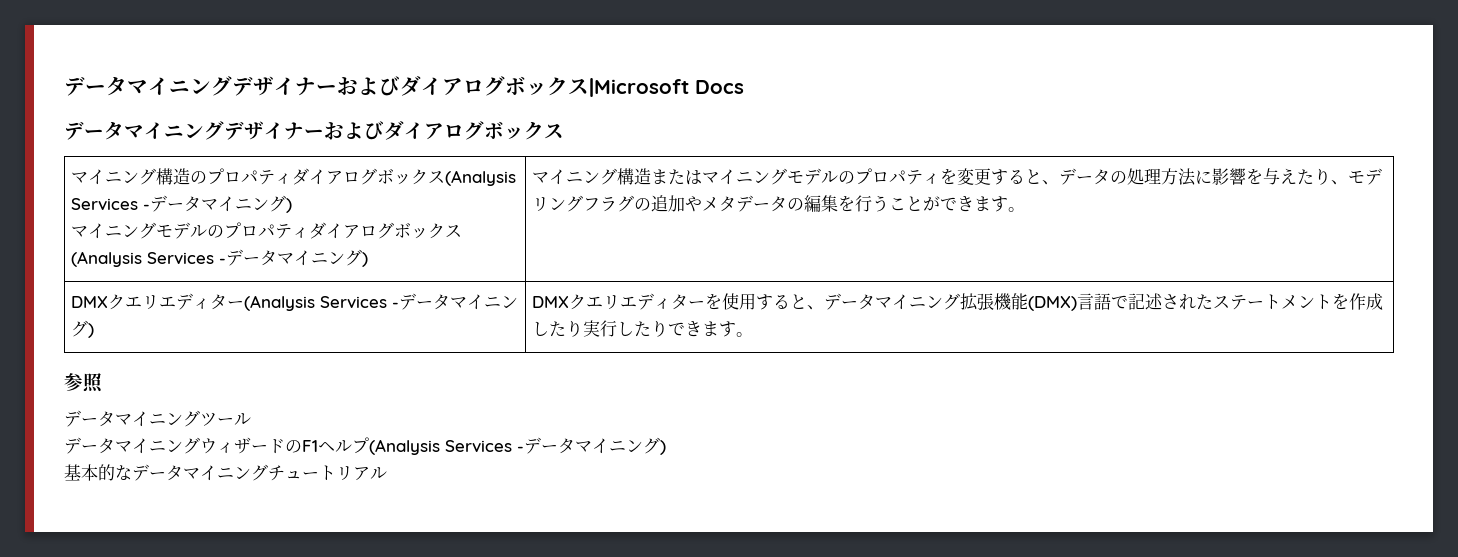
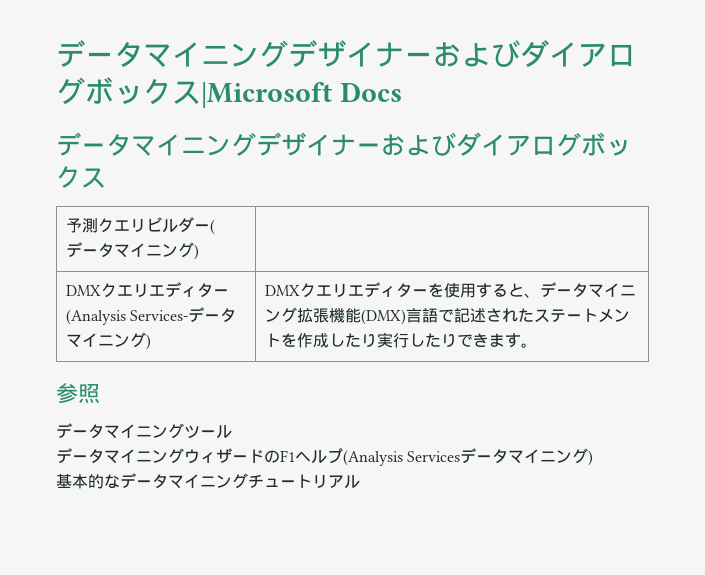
- マイニング構造のプロパティダイアログボックス(Analysis Services -データマイニング)
- マイニングモデルのプロパティダイアログボックス(Analysis Services -データマイニング) | マイニング構造またはマイニングモデルのプロパティを変更すると、データの処理方法に影響を与えたり、モデリングフラグの追加やメタデータの編集を行うことができます。
+ 予測クエリビルダー(データマイニング)
- DMXクエリエディター(Analysis Services -データマイニング)
+ DMXクエリエディター(Analysis Services-データマイニング)
- データマイニングウィザードのF1ヘルプ(Analysis Services -データマイニング)
+ データマイニングウィザードのF1ヘルプ(Analysis Servicesデータマイニング)

